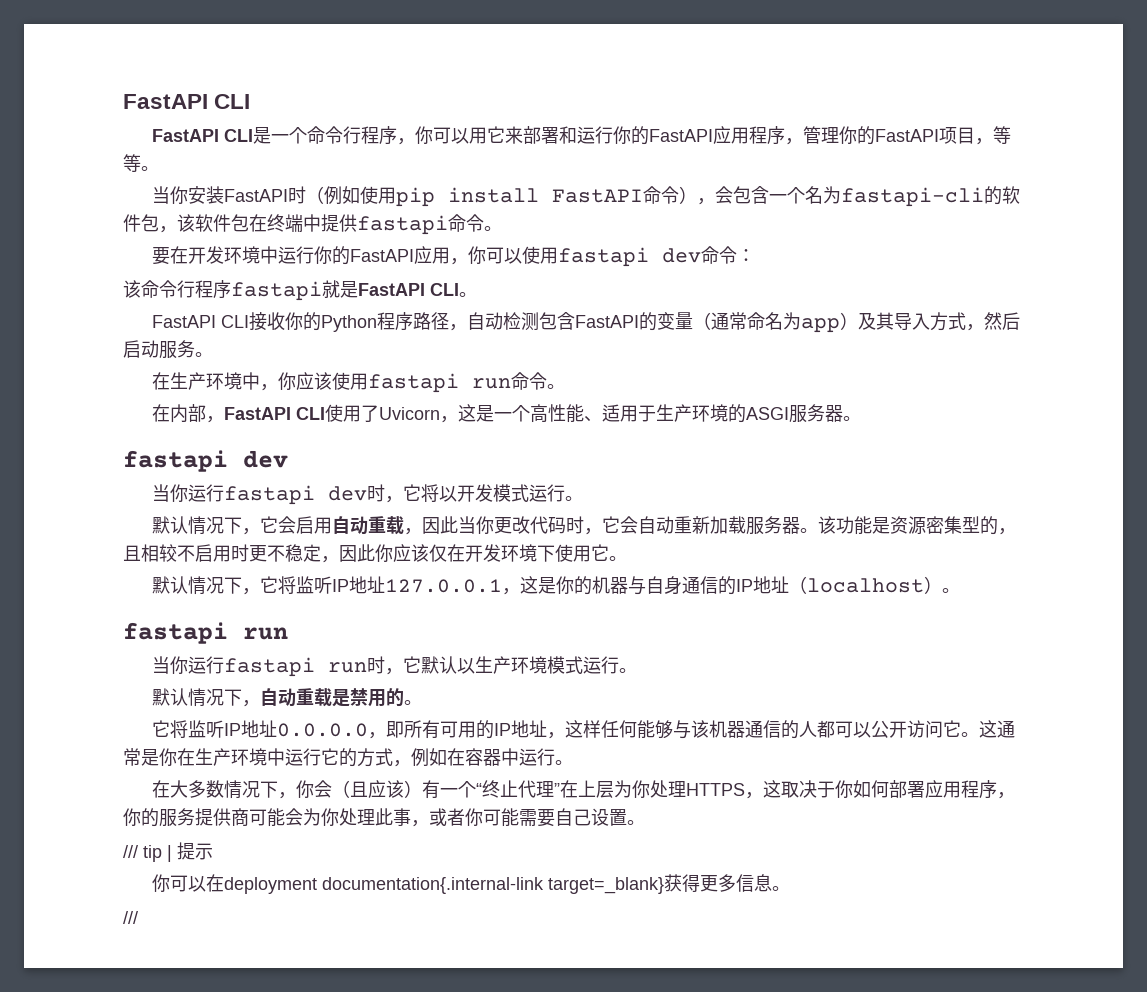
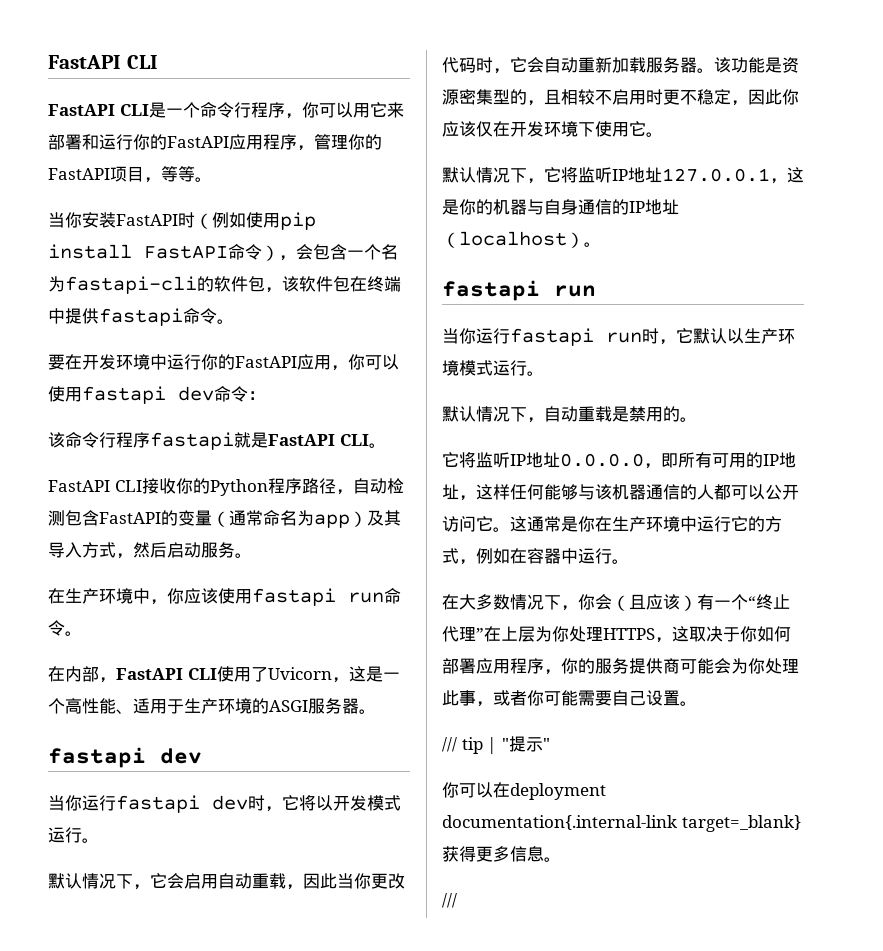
- /// tip | 提示
+ /// tip | "提示"

